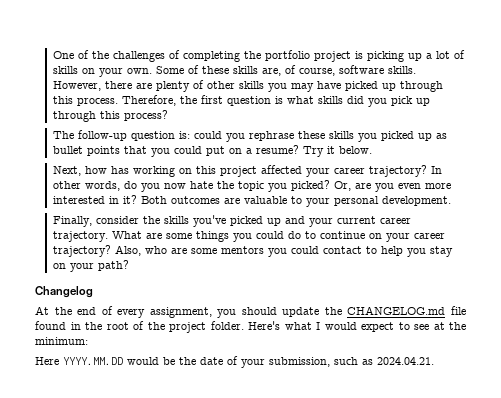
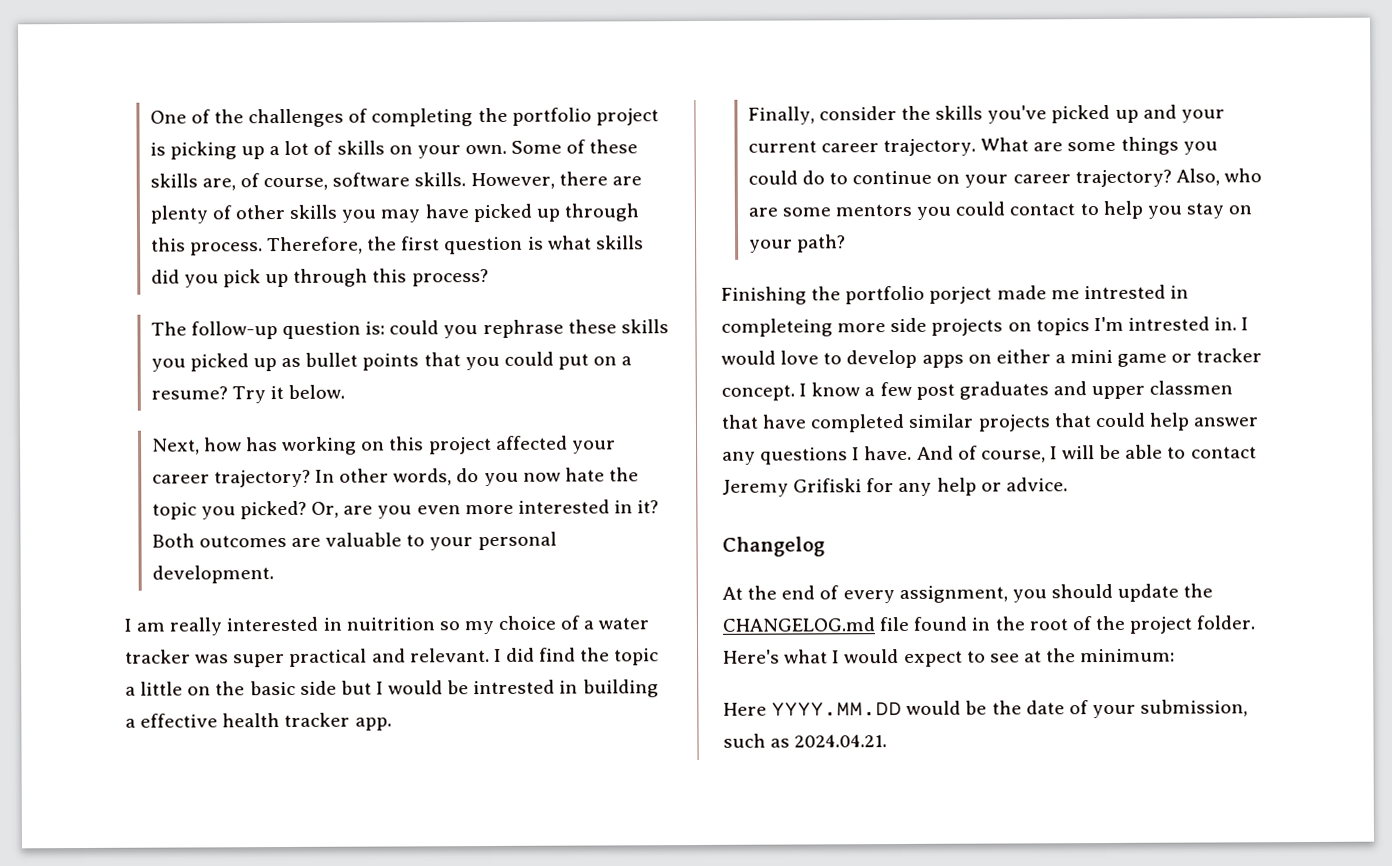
+ I am really interested in nuitrition so my choice of a water tracker was super practical and relevant. I did find the topic a little on the basic side but I would be intrested in building a effective health tracker app.
+ Finishing the portfolio porject made me intrested in completeing more side projects on topics I'm intrested in. I would love to develop apps on either a mini game or tracker concept. I know a few post graduates and upper classmen that have completed similar projects that could help answer any questions I have. And of course, I will be able to contact Jeremy Grifiski for any help or advice.

